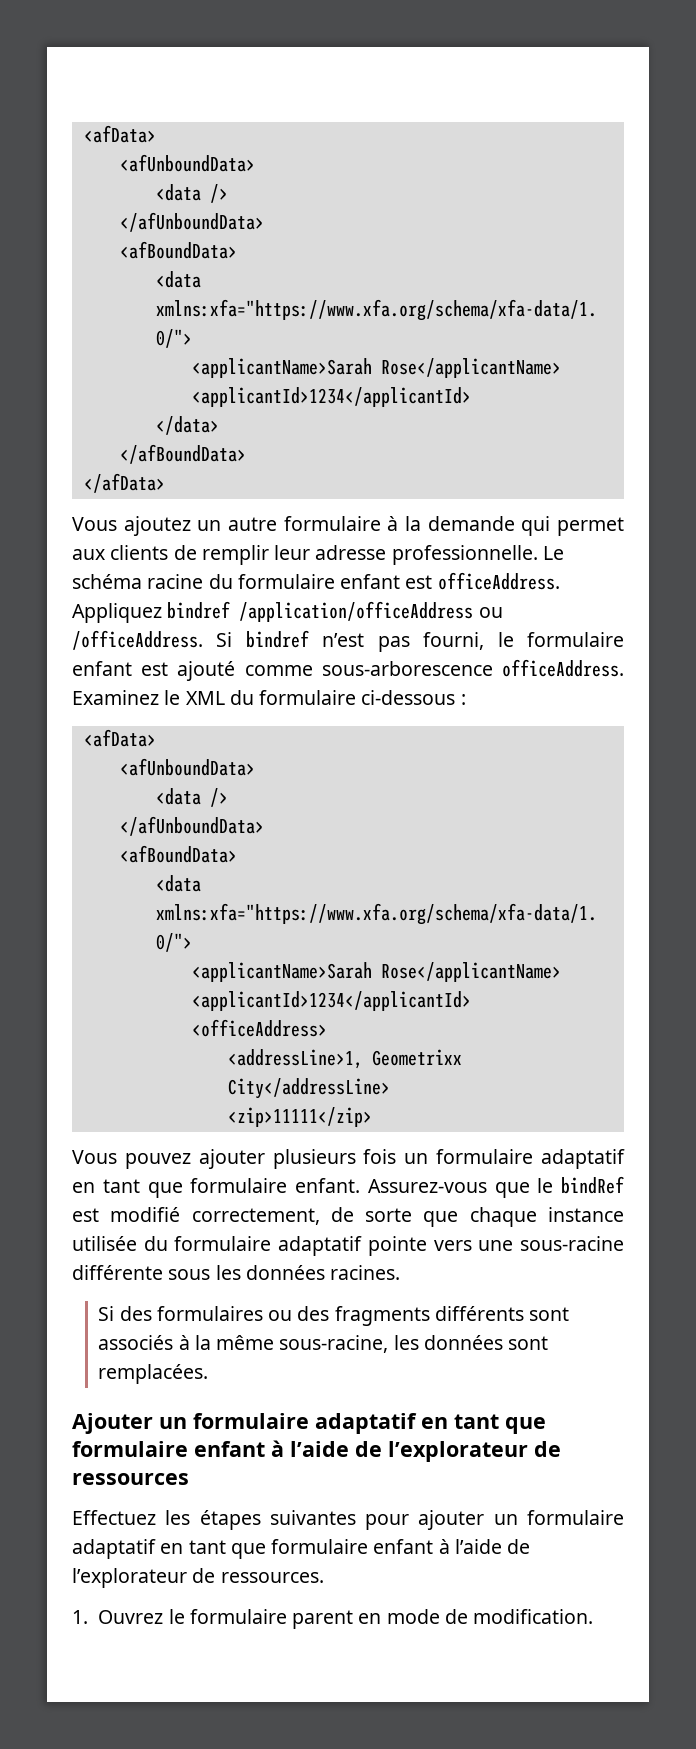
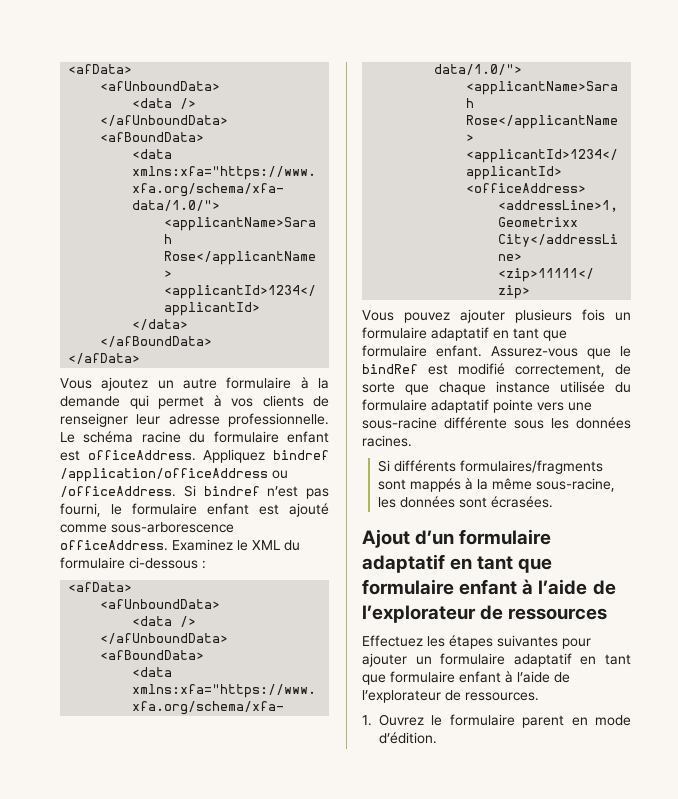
- Vous ajoutez un autre formulaire à la demande qui permet aux clients de remplir leur adresse professionnelle.
+ Vous ajoutez un autre formulaire à la demande qui permet à vos clients de renseigner leur adresse professionnelle.
- Si des formulaires ou des fragments différents sont associés à la même sous-racine, les données sont remplacées.
- Ajouter un formulaire adaptatif en tant que formulaire enfant à l’aide de l’explorateur de ressources
+ Si différents formulaires/fragments sont mappés à la même sous-racine, les données sont écrasées.
+ Ajout d’un formulaire adaptatif en tant que formulaire enfant à l’aide de l’explorateur de ressources
- 1. Ouvrez le formulaire parent en mode de modification.
+ 1. Ouvrez le formulaire parent en mode d’édition.

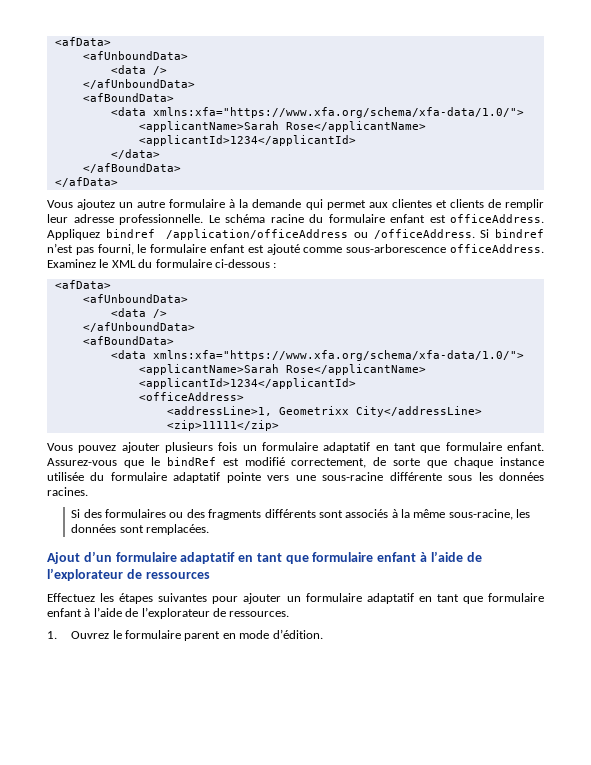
- Vous ajoutez un autre formulaire à la demande qui permet à vos clients de renseigner leur adresse professionnelle.
+ Vous ajoutez un autre formulaire à la demande qui permet aux clientes et clients de remplir leur adresse professionnelle.
- Si différents formulaires/fragments sont mappés à la même sous-racine, les données sont écrasées.
+ Si des formulaires ou des fragments différents sont associés à la même sous-racine, les données sont remplacées.

